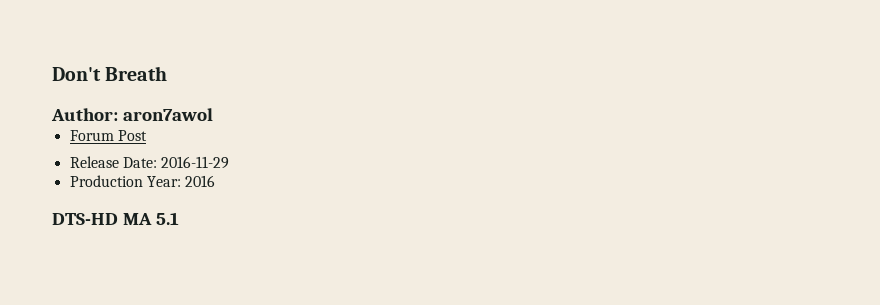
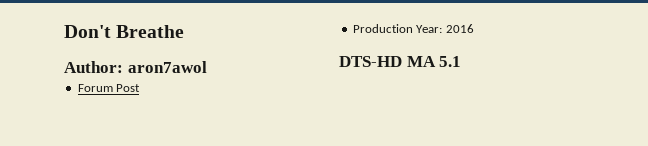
- Don't Breath
+ Don't Breathe
- Release Date: 2016-11-29

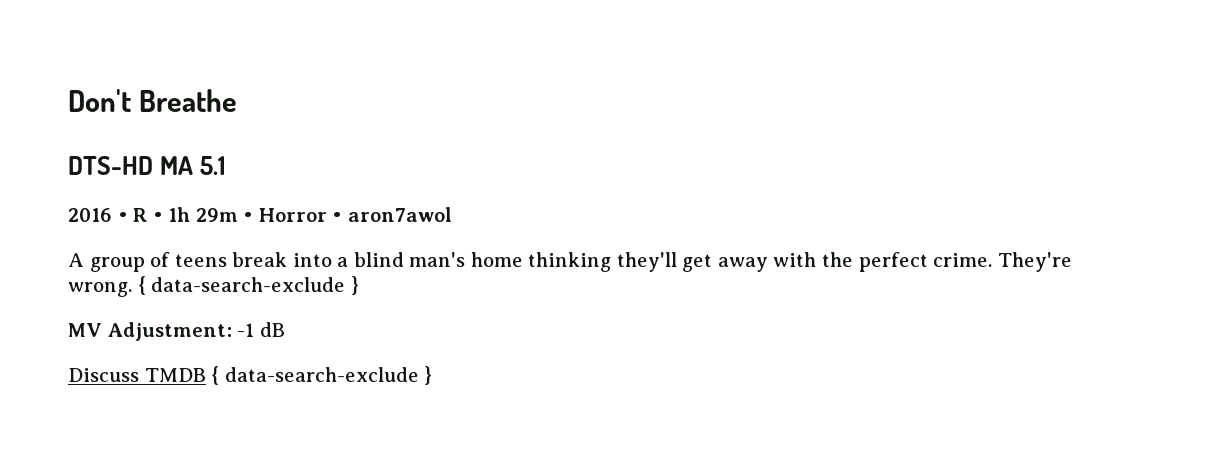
- Author: aron7awol
- Forum Post
- Production Year: 2016
  DTS-HD MA 5.1
+ 2016 • R • 1h 29m • Horror • aron7awol
+ A group of teens break into a blind man's home thinking they'll get away with the perfect crime. They're wrong. { data-search-exclude }
+ MV Adjustment: -1 dB
+ Discuss TMDB { data-search-exclude }

